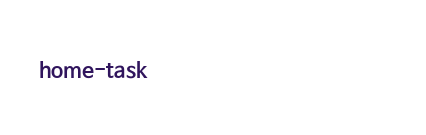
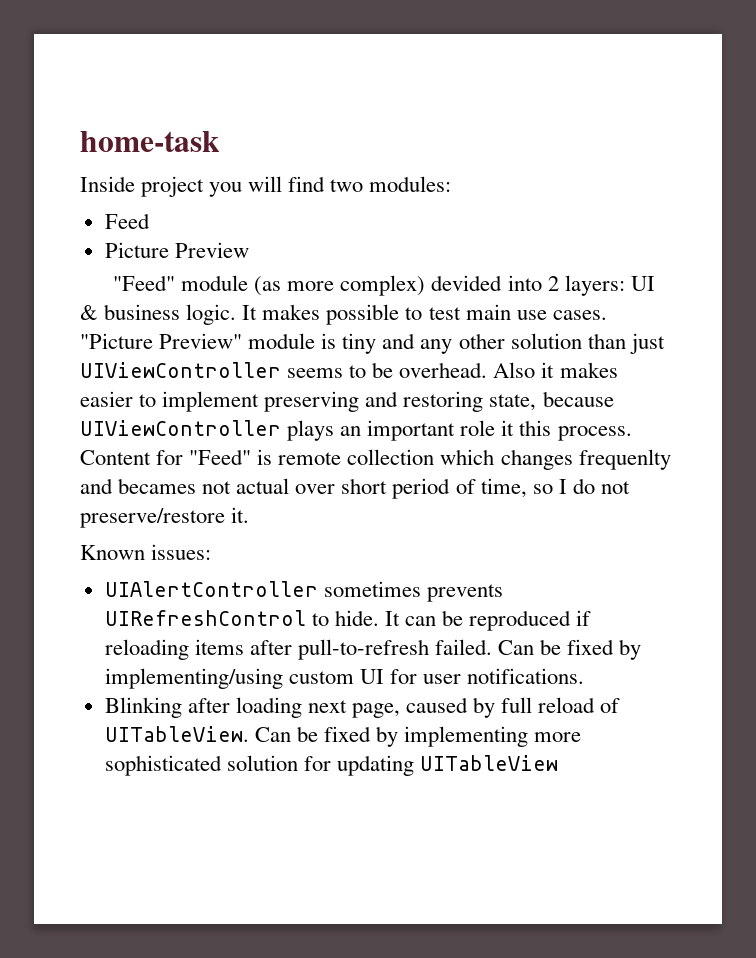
+ Inside project you will find two modules:
+ Feed
+ Picture Preview
+ "Feed" module (as more complex) devided into 2 layers: UI & business logic. It makes possible to test main use cases. "Picture Preview" module is tiny and any other solution than just UIViewController seems to be overhead. Also it makes easier to implement preserving and restoring state, because UIViewController plays an important role it this process. Content for "Feed" is remote collection which changes frequenlty and becames not actual over short period of time, so I do not preserve/restore it.
+ Known issues:
+ UIAlertController sometimes prevents UIRefreshControl to hide. It can be reproduced if reloading items after pull-to-refresh failed. Can be fixed by implementing/using custom UI for user notifications.
+ Blinking after loading next page, caused by full reload of UITableView. Can be fixed by implementing more sophisticated solution for updating UITableView

